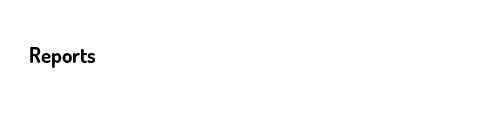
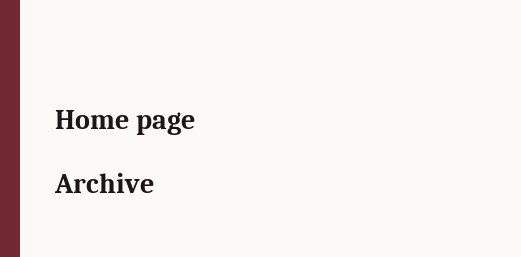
- Reports
+ Home page
+ Archive

